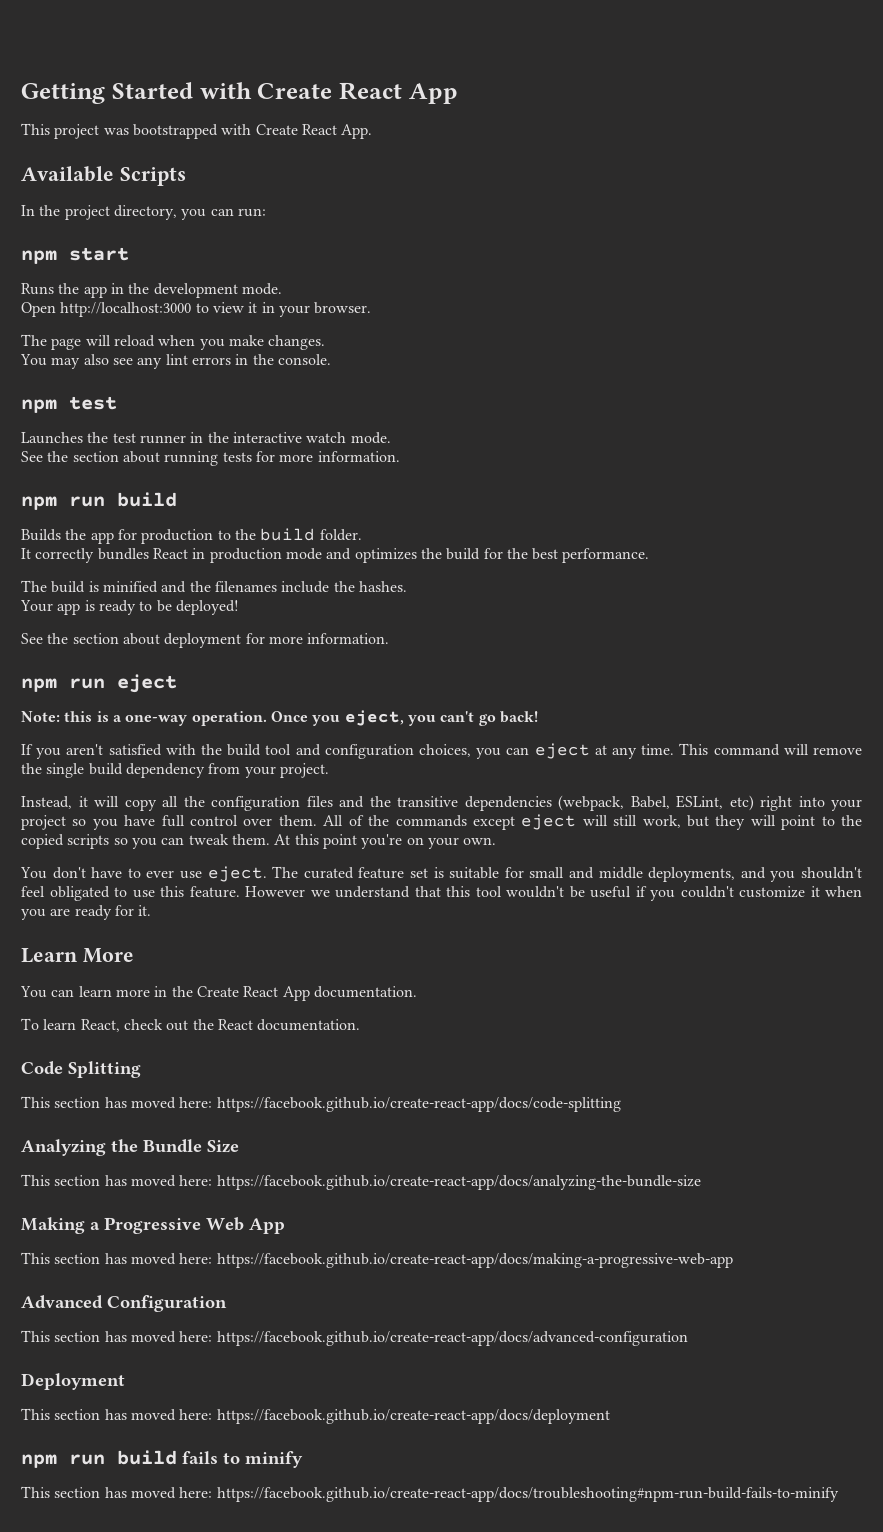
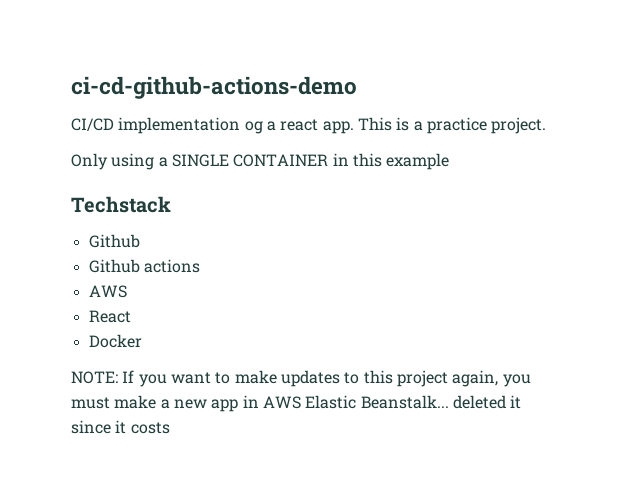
- Getting Started with Create React App
- This project was bootstrapped with Create React App.
- Available Scripts
- In the project directory, you can run:
- npm start
- Runs the app in the development mode.
- Open http://localhost:3000 to view it in your browser.
- The page will reload when you make changes.
- You may also see any lint errors in the console.
- npm test
- Launches the test runner in the interactive watch mode.
- See the section about running tests for more information.
- npm run build
- Builds the app for production to the build folder.
- It correctly bundles React in production mode and optimizes the build for the best performance.
- The build is minified and the filenames include the hashes.
- Your app is ready to be deployed!
- See the section about deployment for more information.
- npm run eject
- Note: this is a one-way operation. Once you eject, you can't go back!
- If you aren't satisfied with the build tool and configuration choices, you can eject at any time. This command will remove the single build dependency from your project.
- Instead, it will copy all the configuration files and the transitive dependencies (webpack, Babel, ESLint, etc) right into your project so you have full control over them. All of the commands except eject will still work, but they will point to the copied scripts so you can tweak them. At this point you're on your own.
- You don't have to ever use eject. The curated feature set is suitable for small and middle deployments, and you shouldn't feel obligated to use this feature. However we understand that this tool wouldn't be useful if you couldn't customize it when you are ready for it.
- Learn More
- You can learn more in the Create React App documentation.
- To learn React, check out the React documentation.
- Code Splitting
- This section has moved here: https://facebook.github.io/create-react-app/docs/code-splitting
- Analyzing the Bundle Size
- This section has moved here: https://facebook.github.io/create-react-app/docs/analyzing-the-bundle-size
- Making a Progressive Web App
- This section has moved here: https://facebook.github.io/create-react-app/docs/making-a-progressive-web-app
- Advanced Configuration
- This section has moved here: https://facebook.github.io/create-react-app/docs/advanced-configuration
- Deployment
- This section has moved here: https://facebook.github.io/create-react-app/docs/deployment
- npm run build fails to minify
- This section has moved here: https://facebook.github.io/create-react-app/docs/troubleshooting#npm-run-build-fails-to-minify
+ ci-cd-github-actions-demo
+ CI/CD implementation og a react app. This is a practice project.
+ Only using a SINGLE CONTAINER in this example
+ Techstack
+ Github
+ Github actions
+ AWS
+ React
+ Docker
+ NOTE: If you want to make updates to this project again, you must make a new app in AWS Elastic Beanstalk... deleted it since it costs

